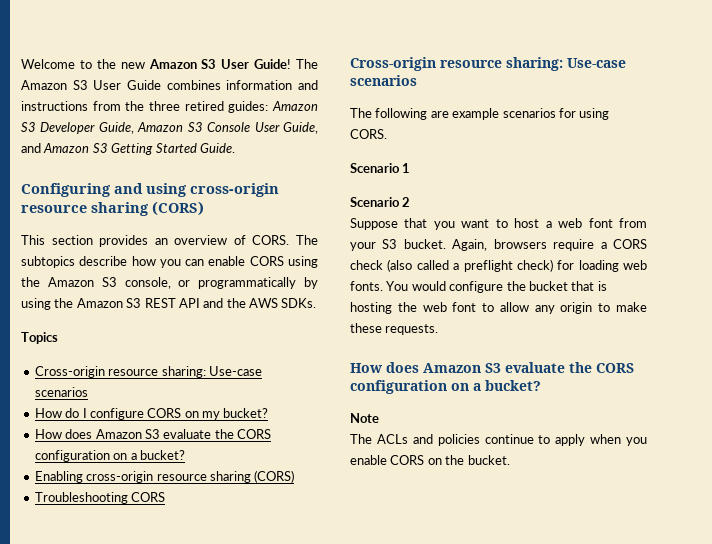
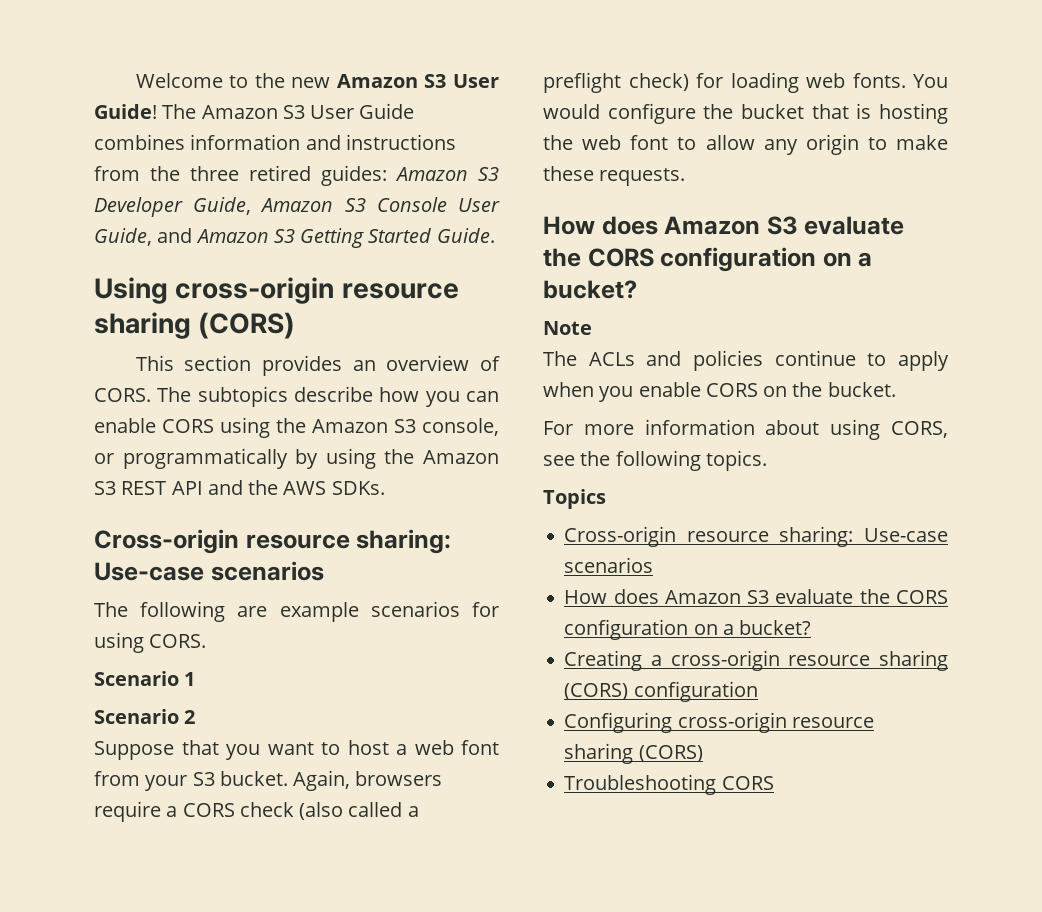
- Configuring and using cross-origin resource sharing (CORS)
+ Using cross-origin resource sharing (CORS)
- Topics
- Cross-origin resource sharing: Use-case scenarios
- How do I configure CORS on my bucket?
- How does Amazon S3 evaluate the CORS configuration on a bucket?
- Enabling cross-origin resource sharing (CORS)
- Troubleshooting CORS
+ For more information about using CORS, see the following topics.
+ Topics
+ Cross-origin resource sharing: Use-case scenarios
+ How does Amazon S3 evaluate the CORS configuration on a bucket?
+ Creating a cross-origin resource sharing (CORS) configuration
+ Configuring cross-origin resource sharing (CORS)
+ Troubleshooting CORS

